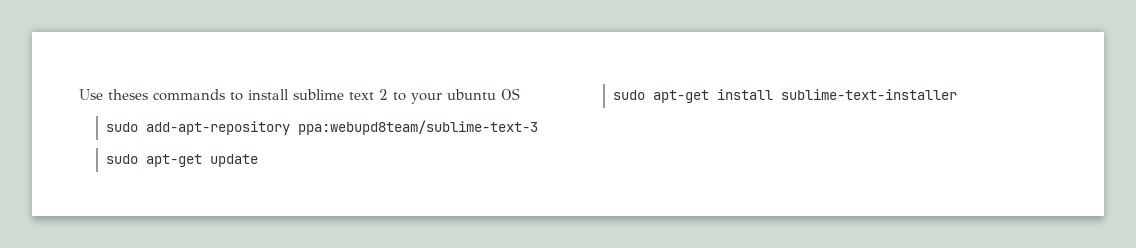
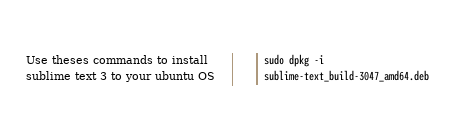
- Use theses commands to install sublime text 2 to your ubuntu OS
+ Use theses commands to install sublime text 3 to your ubuntu OS
- sudo add-apt-repository ppa:webupd8team/sublime-text-3
- sudo apt-get update
- sudo apt-get install sublime-text-installer
+ sudo dpkg -i sublime-text_build-3047_amd64.deb

